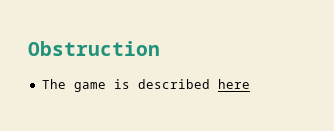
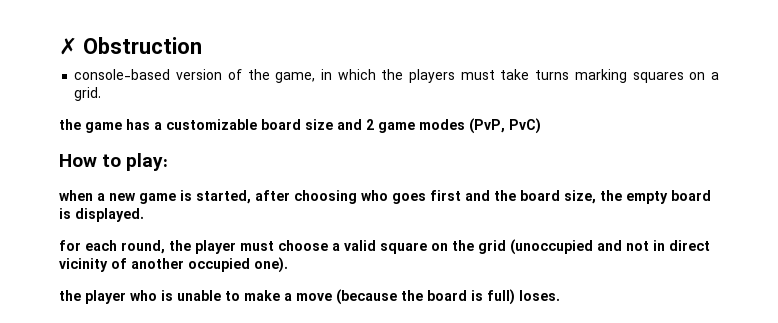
- Obstruction
+ ✗ Obstruction
- The game is described here
+ console-based version of the game, in which the players must take turns marking squares on a grid.
+ the game has a customizable board size and 2 game modes (PvP, PvC)
+ How to play:
+ when a new game is started, after choosing who goes first and the board size, the empty board is displayed.
+ for each round, the player must choose a valid square on the grid (unoccupied and not in direct vicinity of another occupied one).
+ the player who is unable to make a move (because the board is full) loses.

